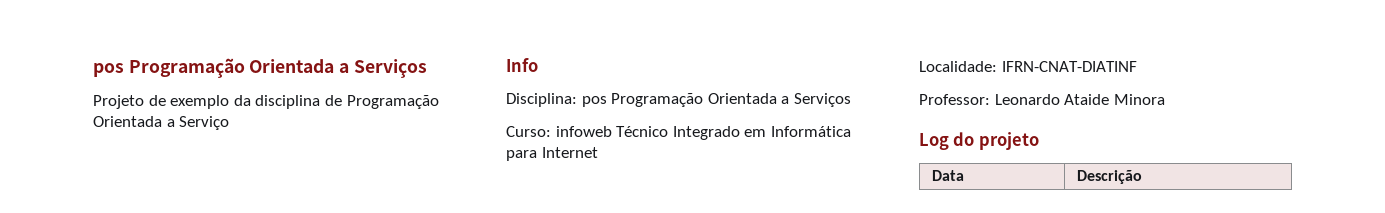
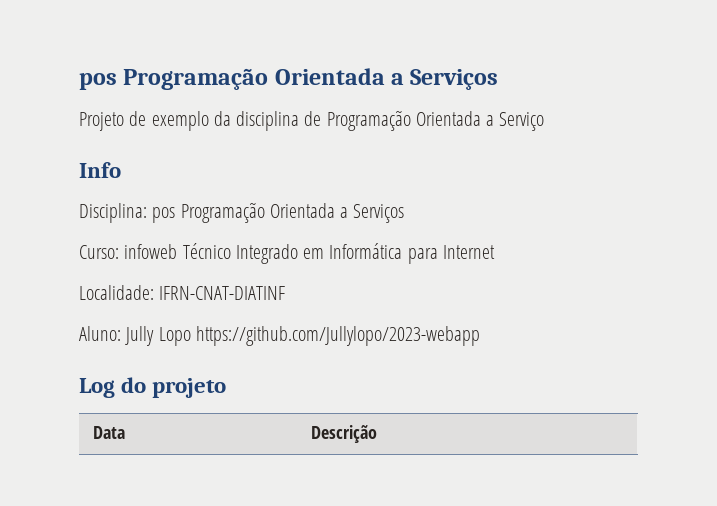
- Professor: Leonardo Ataide Minora
+ Aluno: Jully Lopo https://github.com/Jullylopo/2023-webapp

